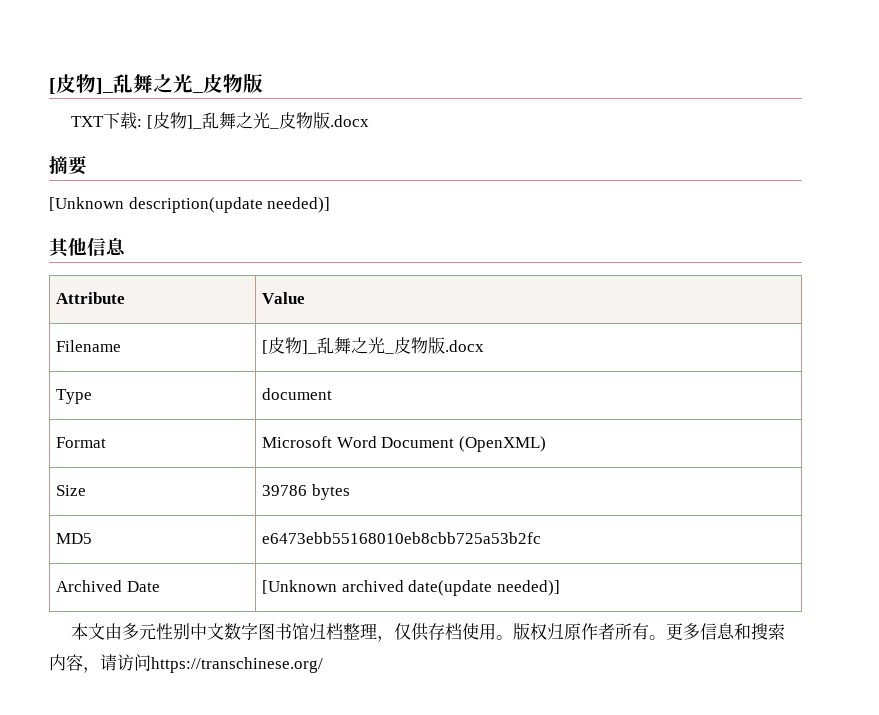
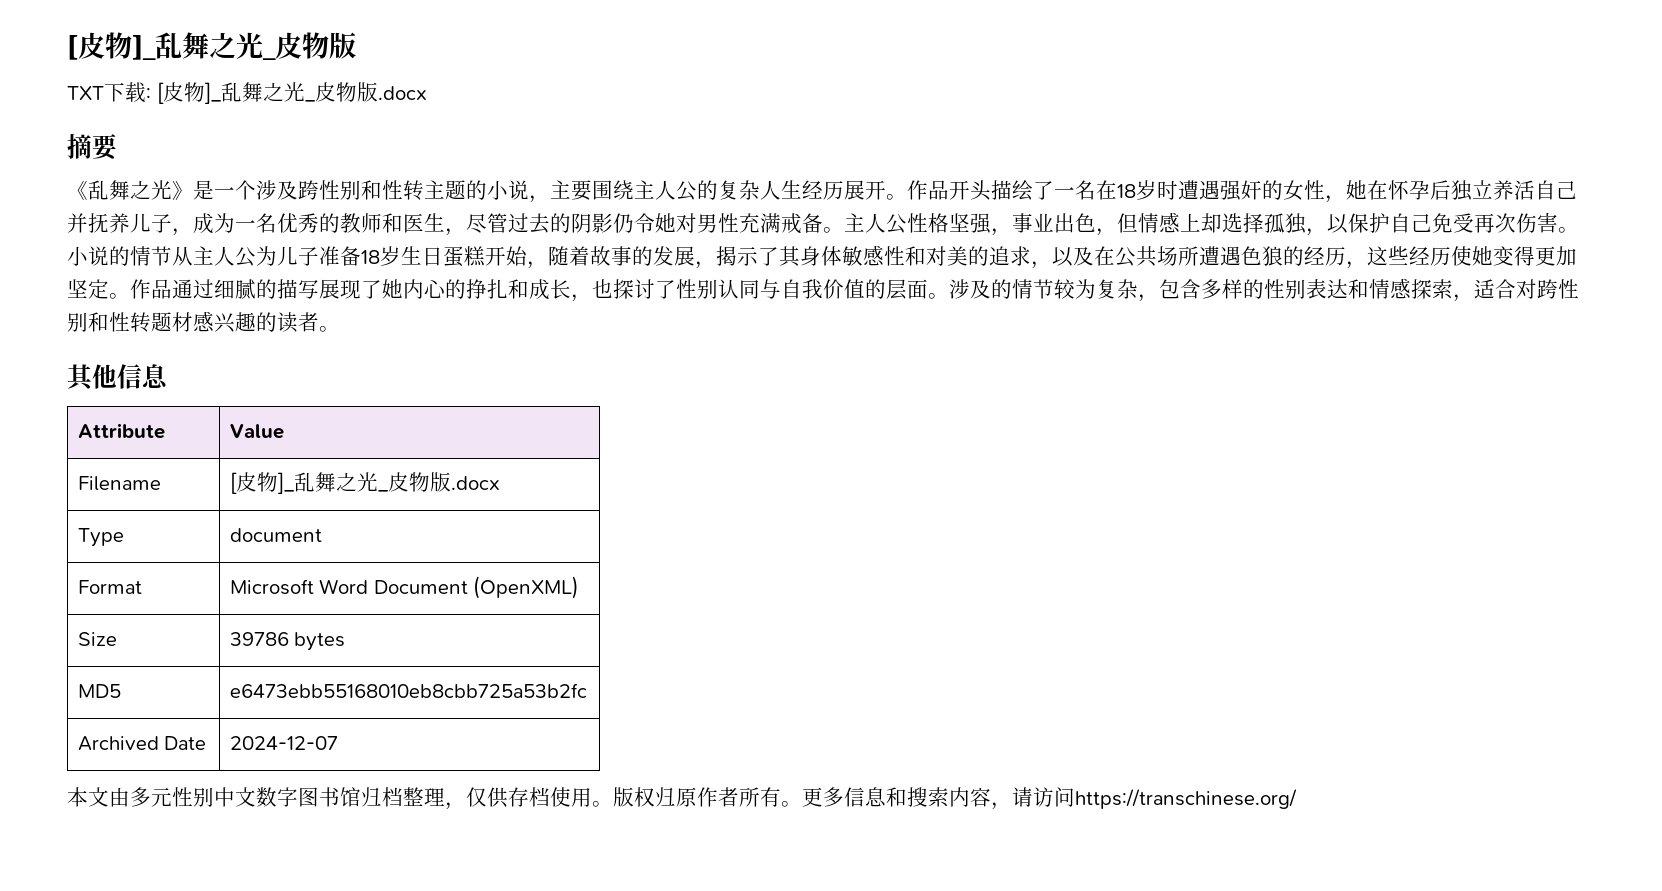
- [Unknown description(update needed)]
+ 《乱舞之光》是一个涉及跨性别和性转主题的小说，主要围绕主人公的复杂人生经历展开。作品开头描绘了一名在18岁时遭遇强奸的女性，她在怀孕后独立养活自己并抚养儿子，成为一名优秀的教师和医生，尽管过去的阴影仍令她对男性充满戒备。主人公性格坚强，事业出色，但情感上却选择孤独，以保护自己免受再次伤害。小说的情节从主人公为儿子准备18岁生日蛋糕开始，随着故事的发展，揭示了其身体敏感性和对美的追求，以及在公共场所遭遇色狼的经历，这些经历使她变得更加坚定。作品通过细腻的描写展现了她内心的挣扎和成长，也探讨了性别认同与自我价值的层面。涉及的情节较为复杂，包含多样的性别表达和情感探索，适合对跨性别和性转题材感兴趣的读者。
- Archived Date | [Unknown archived date(update needed)]
+ Archived Date | 2024-12-07

